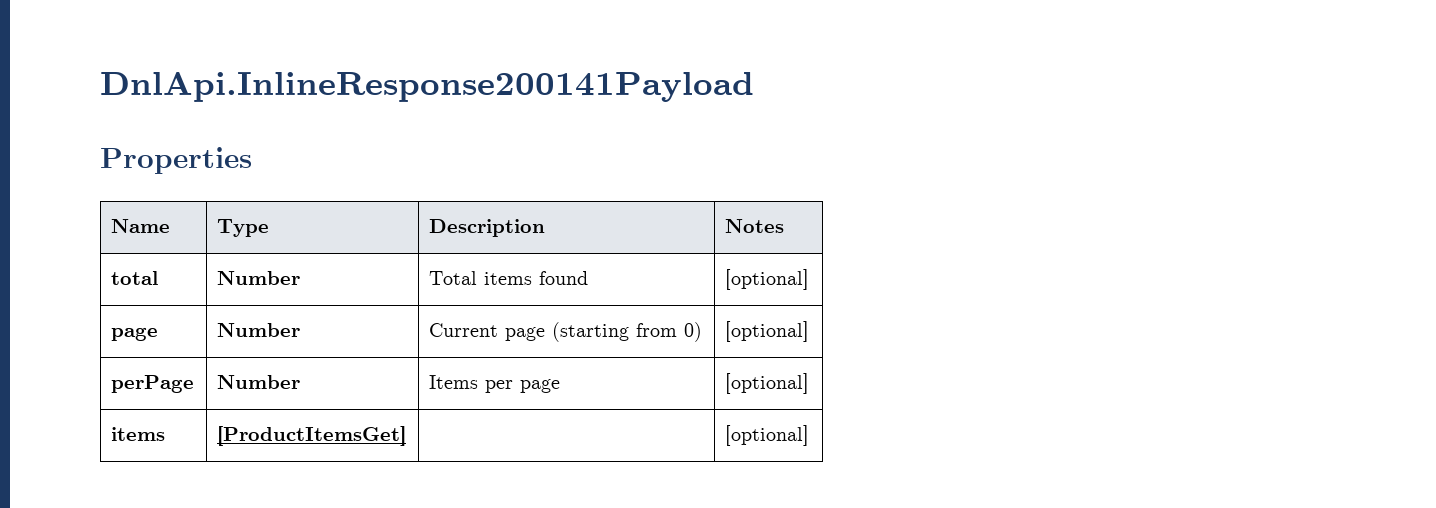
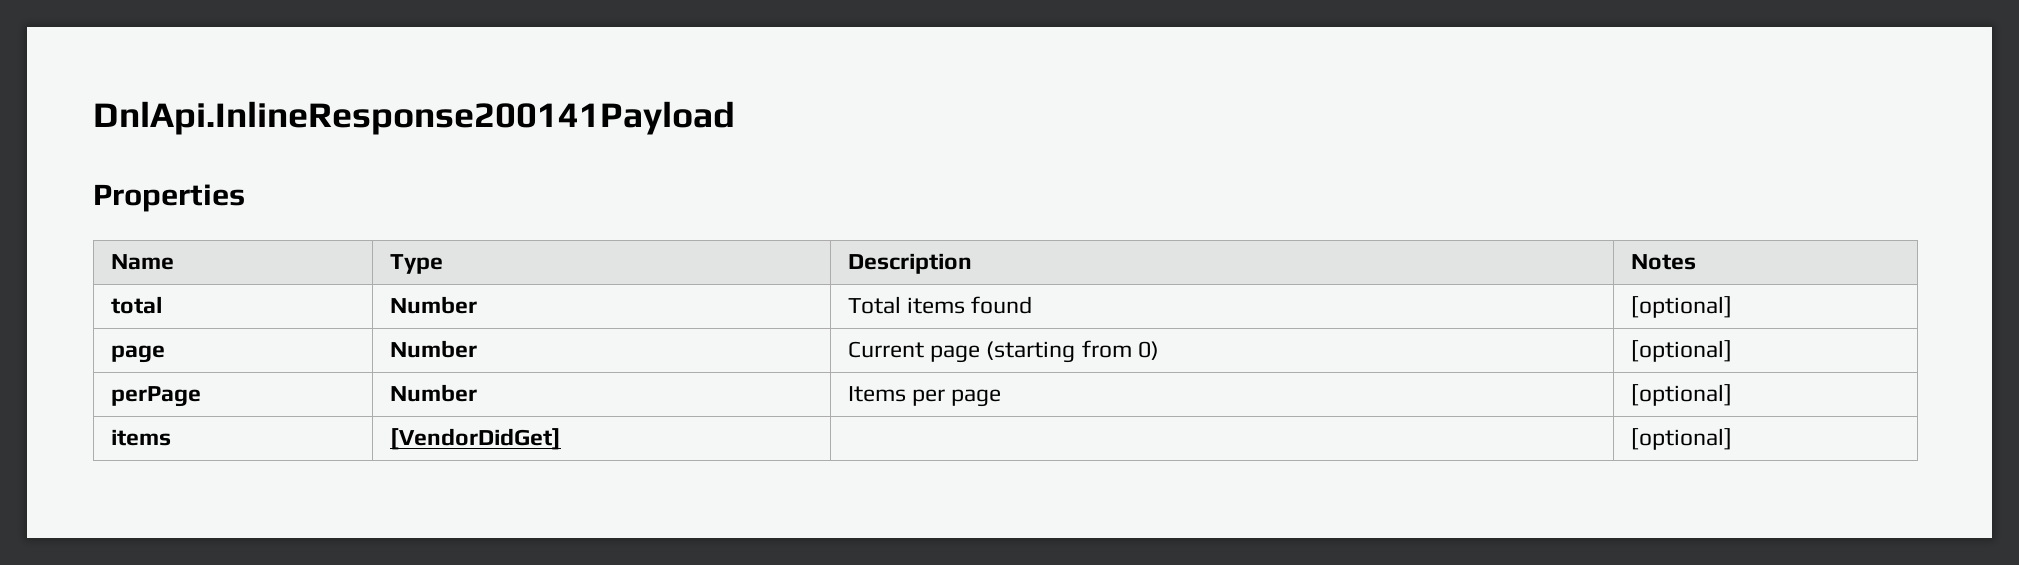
- items | [ProductItemsGet] | | [optional]
+ items | [VendorDidGet] | | [optional]

